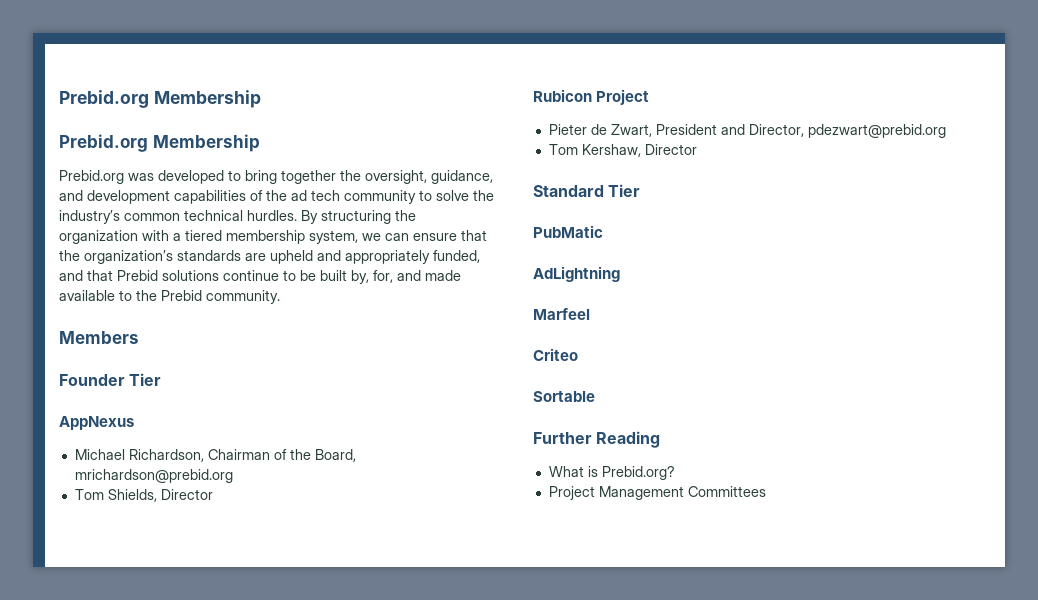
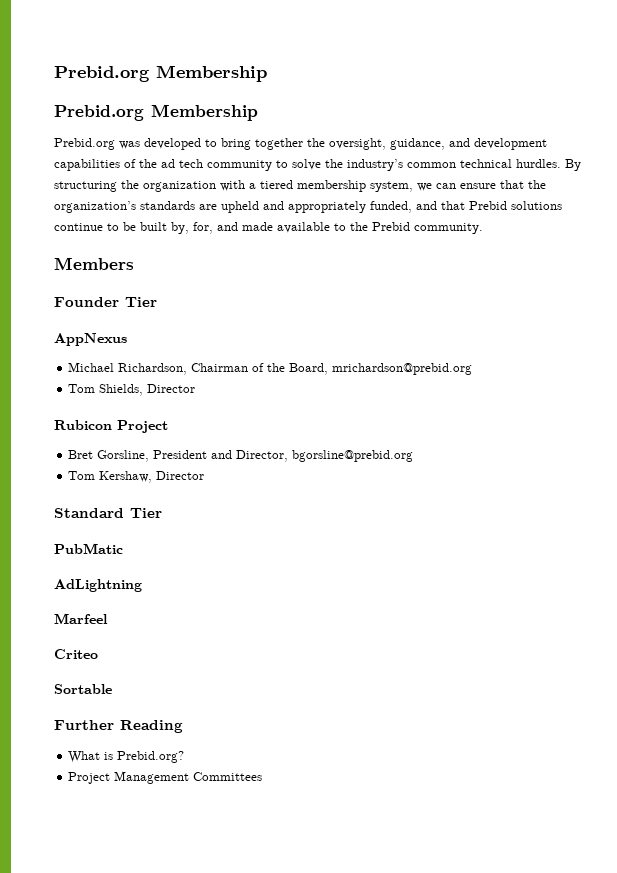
- Pieter de Zwart, President and Director, pdezwart@prebid.org
+ Bret Gorsline, President and Director, bgorsline@prebid.org

